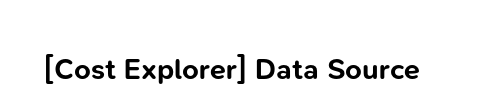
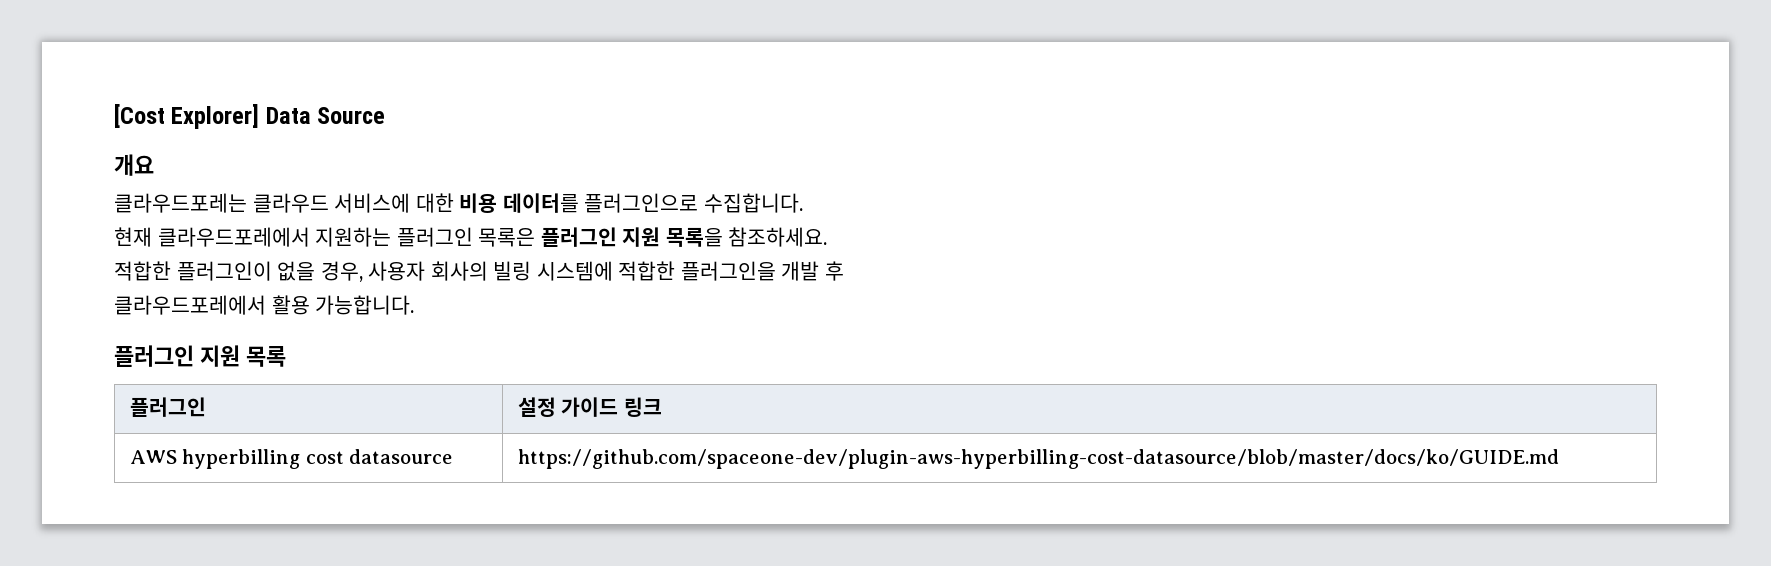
+ 개요
+ 클라우드포레는 클라우드 서비스에 대한 비용 데이터를 플러그인으로 수집합니다.
+ 현재 클라우드포레에서 지원하는 플러그인 목록은 플러그인 지원 목록을 참조하세요.
+ 적합한 플러그인이 없을 경우, 사용자 회사의 빌링 시스템에 적합한 플러그인을 개발 후
+ 클라우드포레에서 활용 가능합니다.
+ 플러그인 지원 목록
+ 플러그인 | 설정 가이드 링크
+ AWS hyperbilling cost datasource | https://github.com/spaceone-dev/plugin-aws-hyperbilling-cost-datasource/blob/master/docs/ko/GUIDE.md

